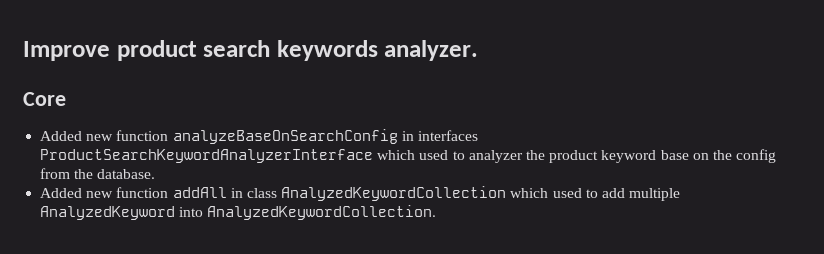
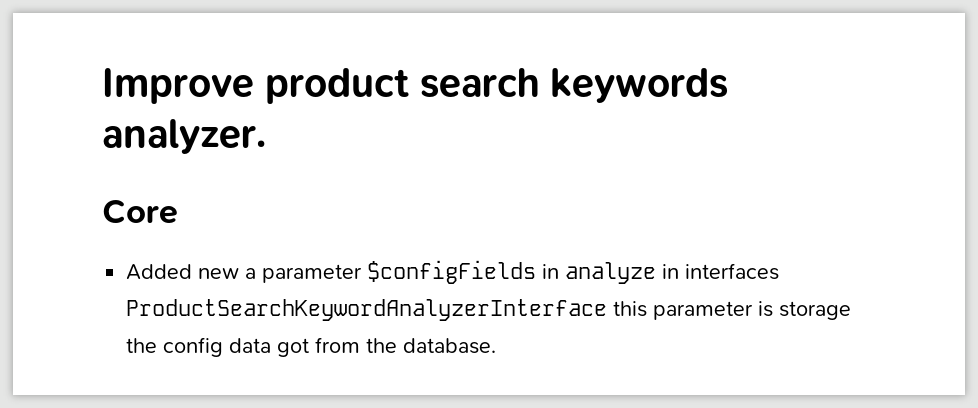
- Added new function analyzeBaseOnSearchConfig in interfaces ProductSearchKeywordAnalyzerInterface which used to analyzer the product keyword base on the config from the database.
- Added new function addAll in class AnalyzedKeywordCollection which used to add multiple AnalyzedKeyword into AnalyzedKeywordCollection.
+ Added new a parameter $configFields in analyze in interfaces ProductSearchKeywordAnalyzerInterface this parameter is storage the config data got from the database.

